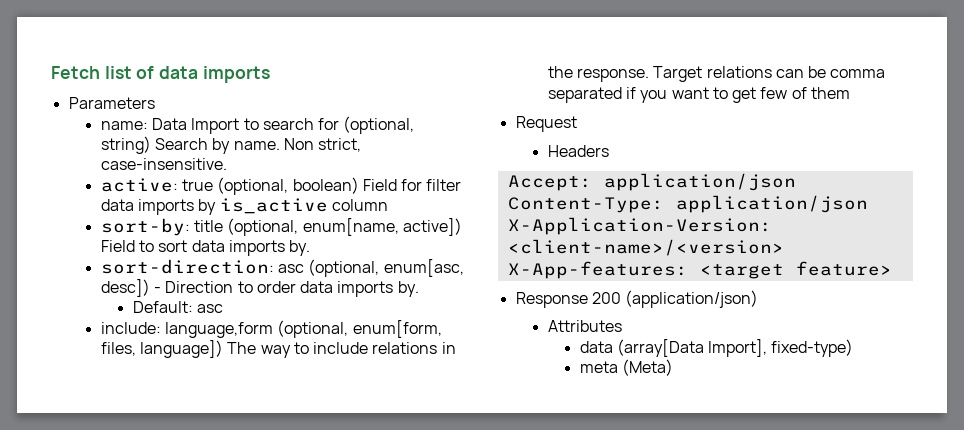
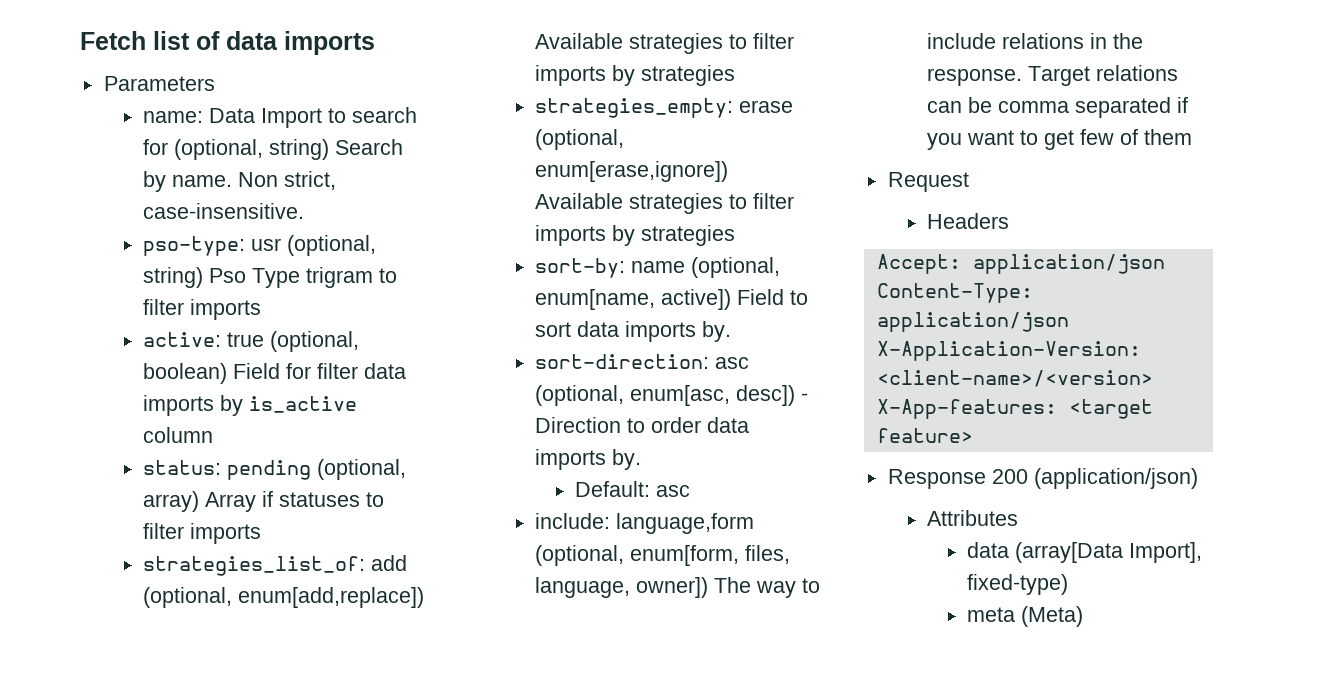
+ pso-type: usr (optional, string) Pso Type trigram to filter imports
+ status: pending (optional, array) Array if statuses to filter imports
+ strategies_list_of: add (optional, enum[add,replace]) Available strategies to filter imports by strategies
+ strategies_empty: erase (optional, enum[erase,ignore]) Available strategies to filter imports by strategies
- sort-by: title (optional, enum[name, active]) Field to sort data imports by.
+ sort-by: name (optional, enum[name, active]) Field to sort data imports by.
- include: language,form (optional, enum[form, files, language]) The way to include relations in the response.
+ include: language,form (optional, enum[form, files, language, owner]) The way to include relations in the response.

